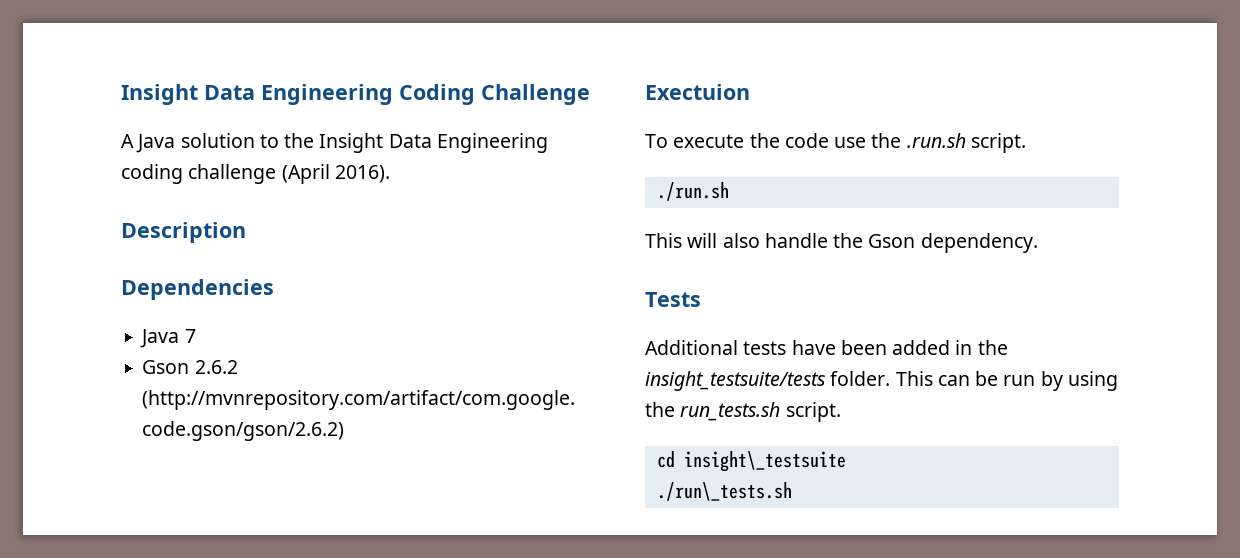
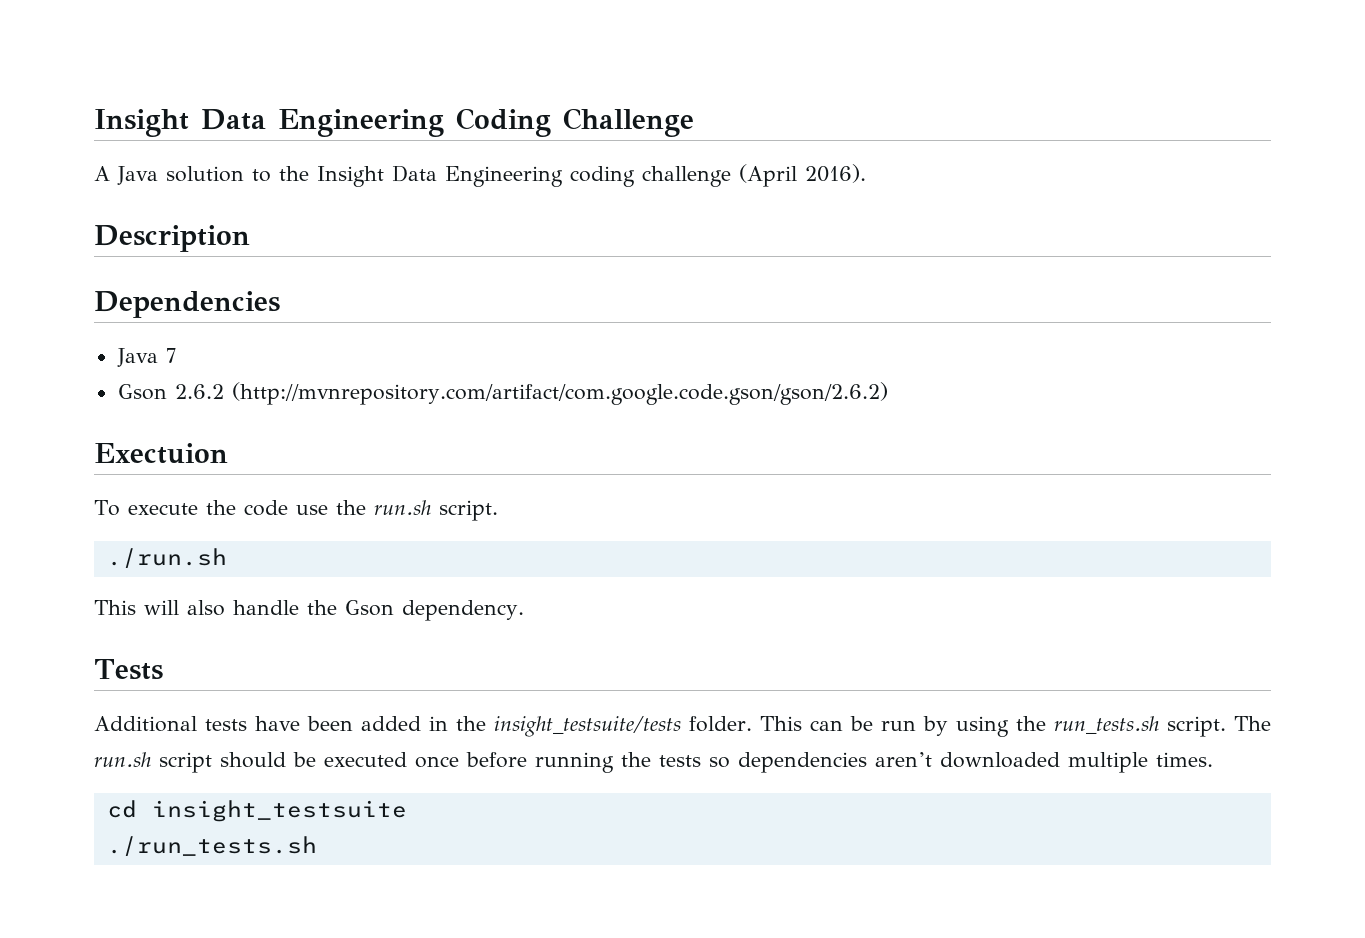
- To execute the code use the .run.sh script.
+ To execute the code use the run.sh script.
+ The run.sh script should be executed once before running the tests so dependencies aren’t downloaded multiple times.
- cd insight\_testsuite
- ./run\_tests.sh
+ cd insight_testsuite
+ ./run_tests.sh

